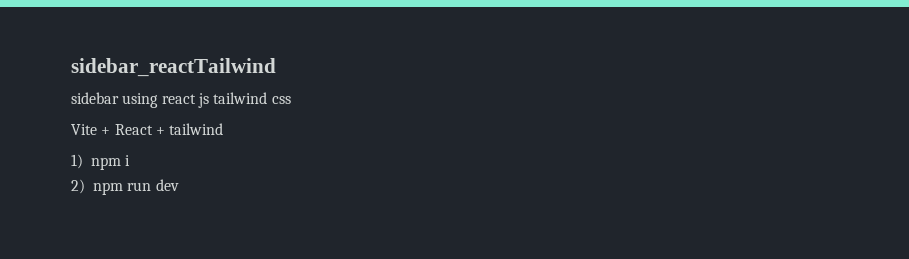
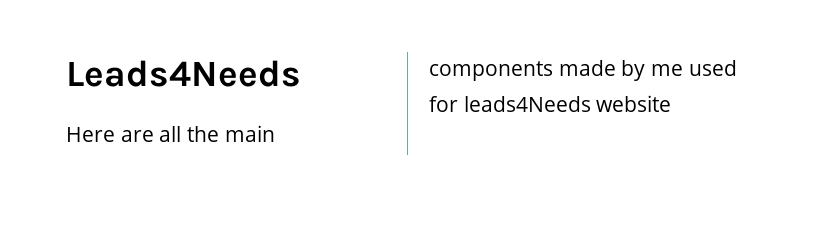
- sidebar_reactTailwind
- sidebar using react js tailwind css
- Vite + React + tailwind
- 1) npm i
- 2) npm run dev
+ Leads4Needs
+ Here are all the main components made by me used for leads4Needs website

